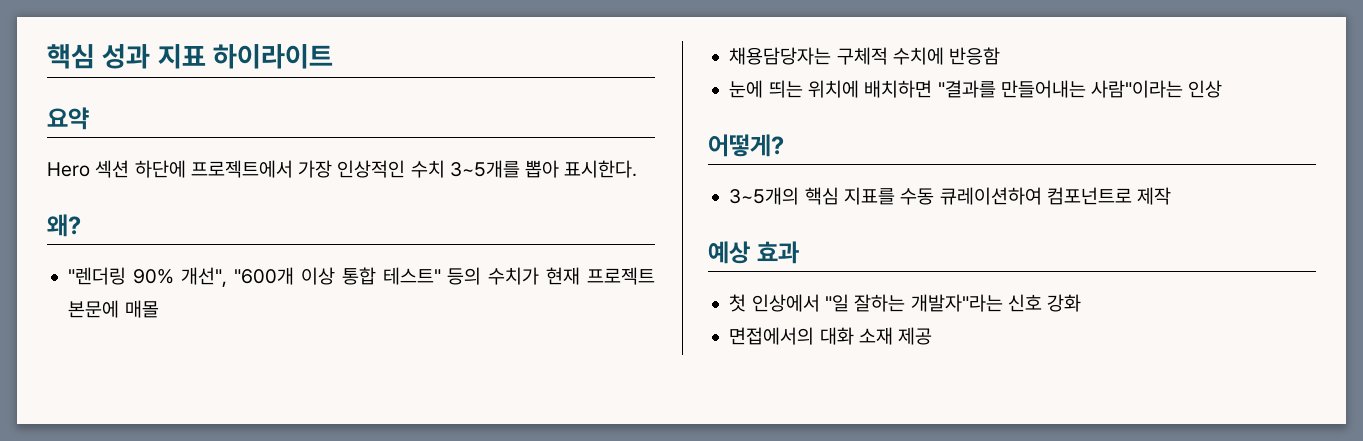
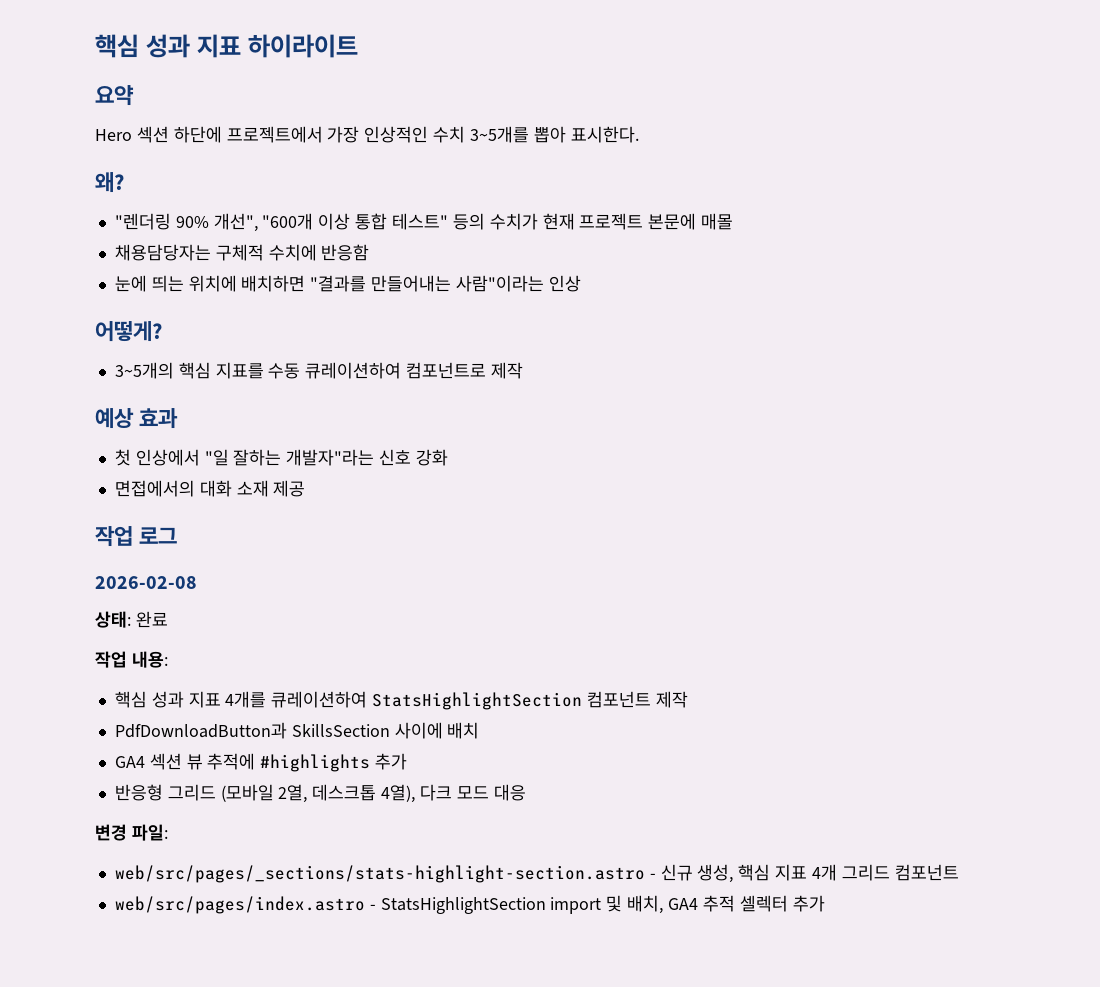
+ 작업 로그
+ 2026-02-08
+ 상태: 완료
+ 작업 내용:
+ 핵심 성과 지표 4개를 큐레이션하여 StatsHighlightSection 컴포넌트 제작
+ PdfDownloadButton과 SkillsSection 사이에 배치
+ GA4 섹션 뷰 추적에 #highlights 추가
+ 반응형 그리드 (모바일 2열, 데스크톱 4열), 다크 모드 대응
+ 변경 파일:
+ web/src/pages/_sections/stats-highlight-section.astro - 신규 생성, 핵심 지표 4개 그리드 컴포넌트
+ web/src/pages/index.astro - StatsHighlightSection import 및 배치, GA4 추적 셀렉터 추가

